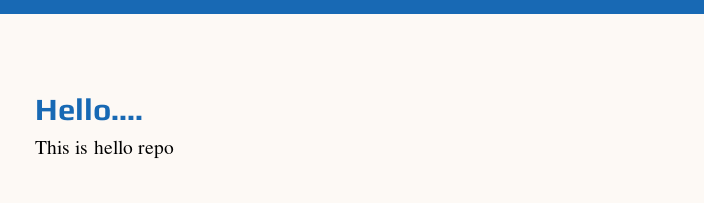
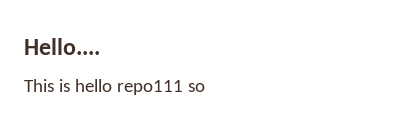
- This is hello repo
+ This is hello repo111 so

